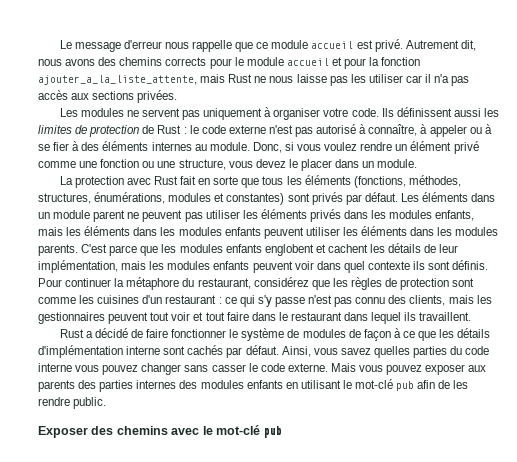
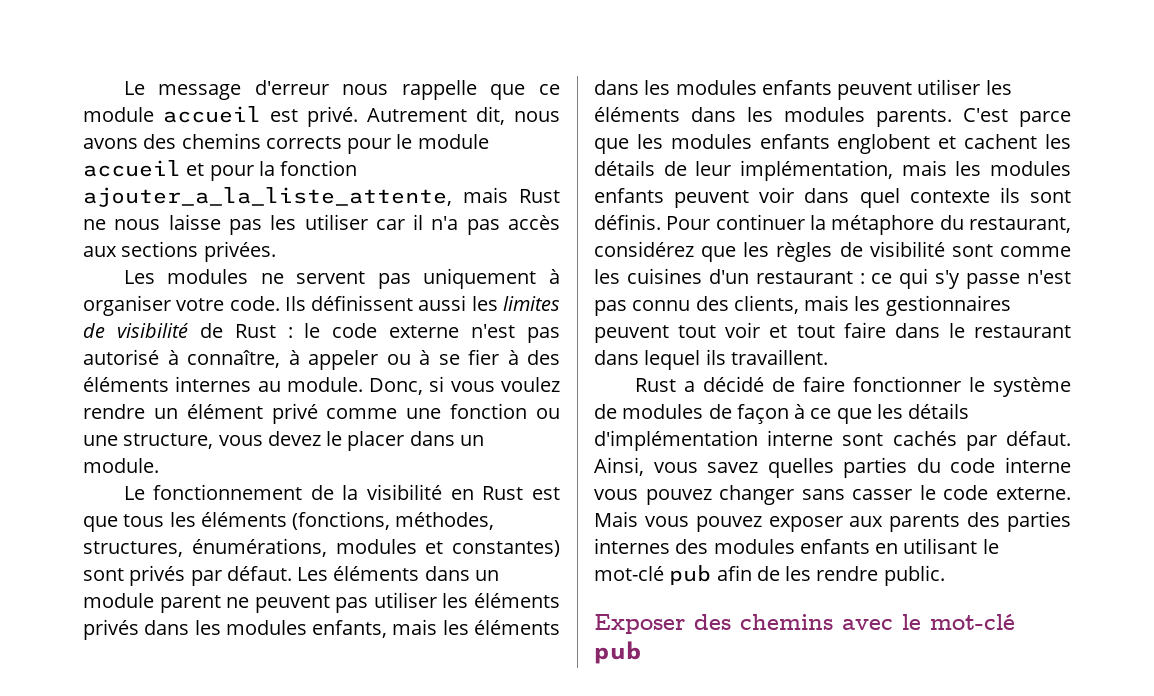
- Ils définissent aussi les limites de protection de Rust : le code externe n'est pas autorisé à connaître, à appeler ou à se fier à des éléments internes au module.
+ Ils définissent aussi les limites de visibilité de Rust : le code externe n'est pas autorisé à connaître, à appeler ou à se fier à des éléments internes au module.
- La protection avec Rust fait en sorte que tous les éléments (fonctions, méthodes, structures, énumérations, modules et constantes) sont privés par défaut.
+ Le fonctionnement de la visibilité en Rust est que tous les éléments (fonctions, méthodes, structures, énumérations, modules et constantes) sont privés par défaut.
- Pour continuer la métaphore du restaurant, considérez que les règles de protection sont comme les cuisines d'un restaurant : ce qui s'y passe n'est pas connu des clients, mais les gestionnaires peuvent tout voir et tout faire dans le restaurant dans lequel ils travaillent.
+ Pour continuer la métaphore du restaurant, considérez que les règles de visibilité sont comme les cuisines d'un restaurant : ce qui s'y passe n'est pas connu des clients, mais les gestionnaires peuvent tout voir et tout faire dans le restaurant dans lequel ils travaillent.

